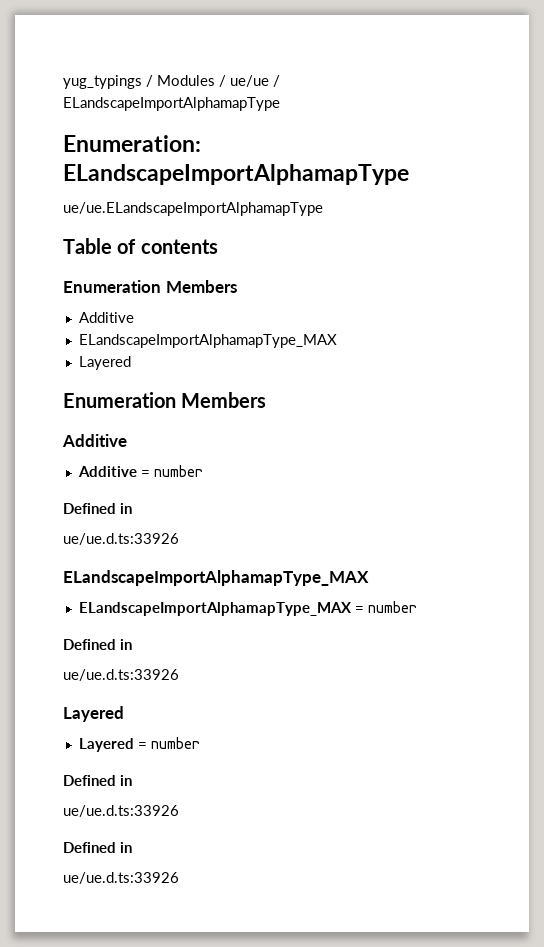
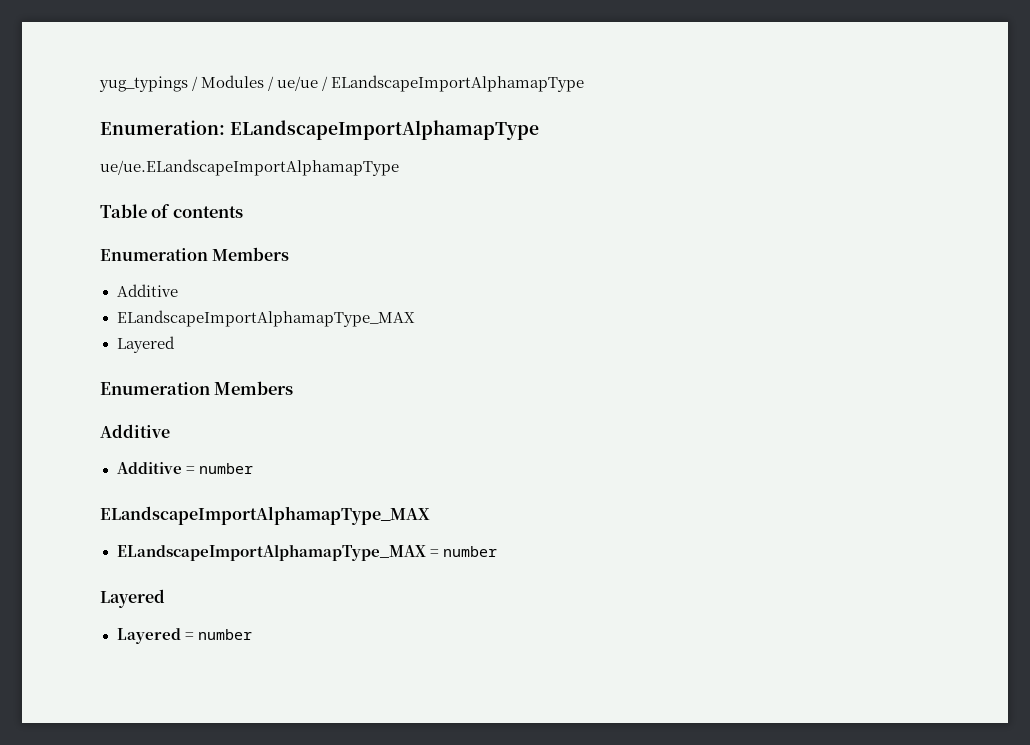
  Additive = number
- Defined in
- ue/ue.d.ts:33926
  ELandscapeImportAlphamapType_MAX = number
- Defined in
- ue/ue.d.ts:33926
  Layered = number
- Defined in
- ue/ue.d.ts:33926
- Defined in
- ue/ue.d.ts:33926

